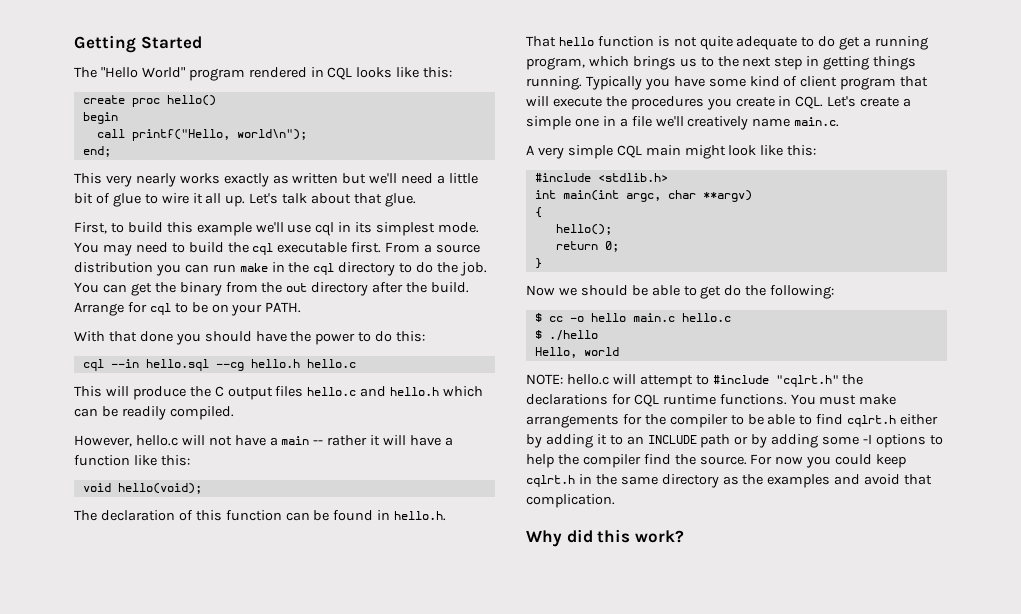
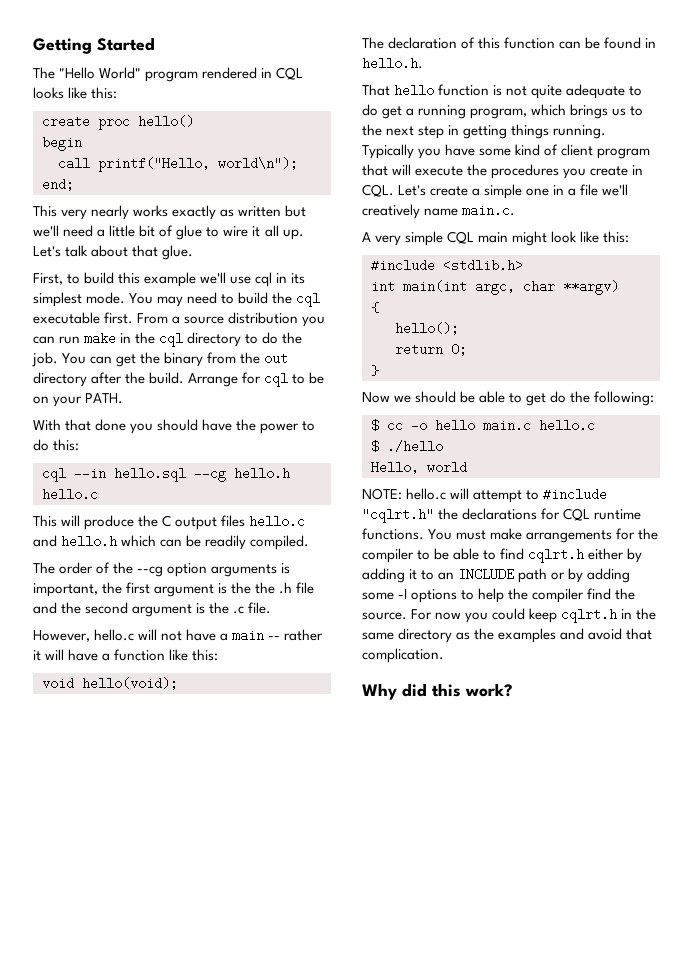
+ The order of the --cg option arguments is important, the first argument is the the .h file and the second argument is the .c file.

